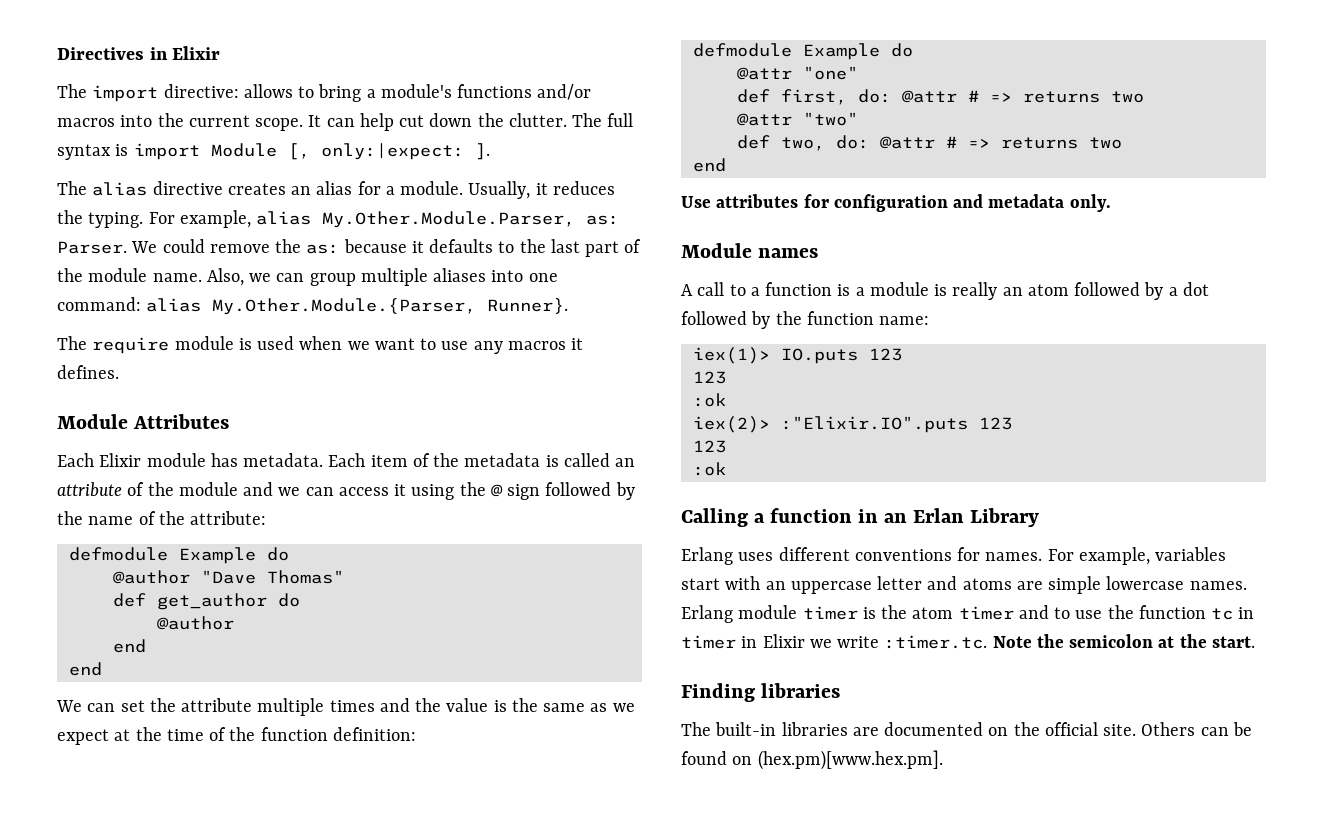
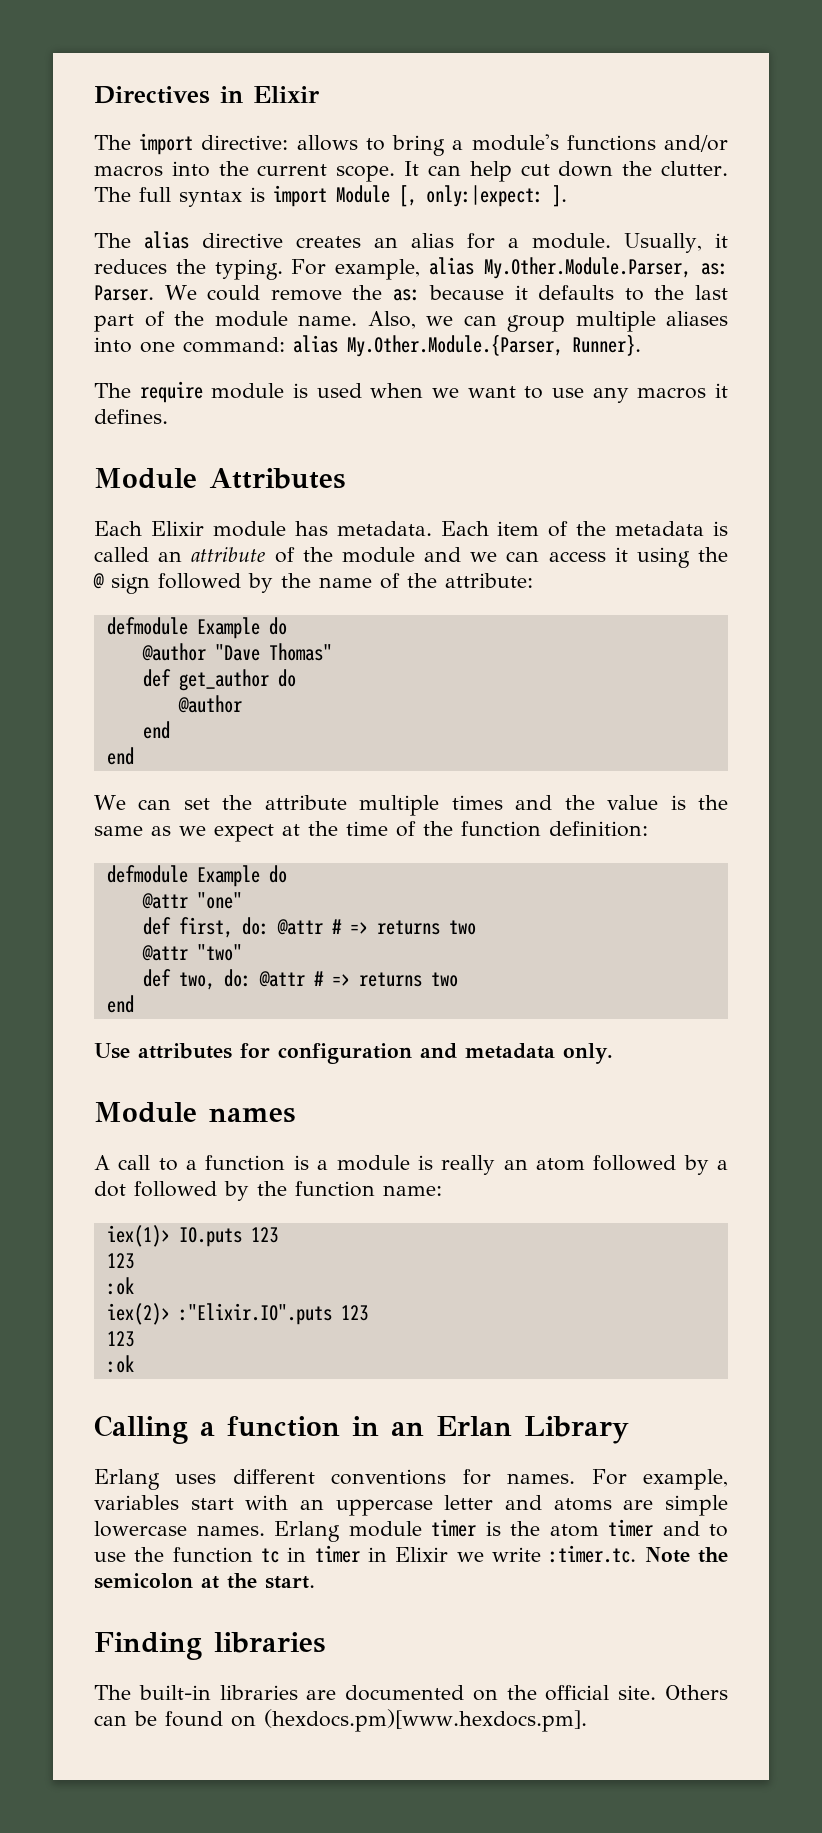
- Others can be found on (hex.pm)[www.hex.pm].
+ Others can be found on (hexdocs.pm)[www.hexdocs.pm].

